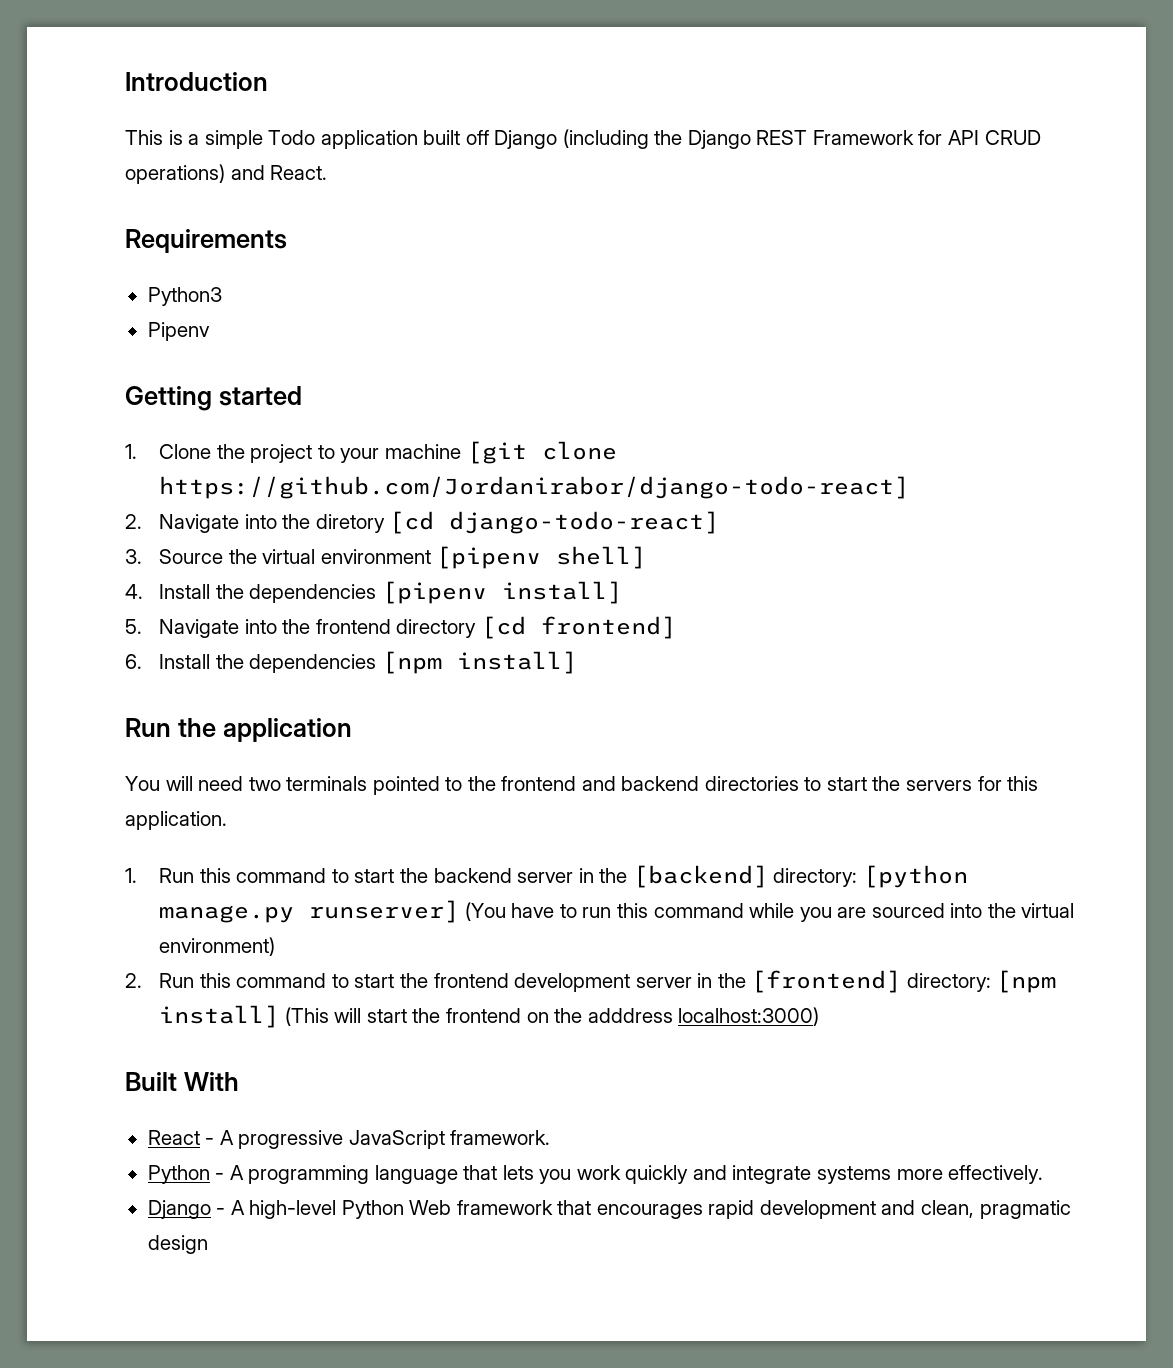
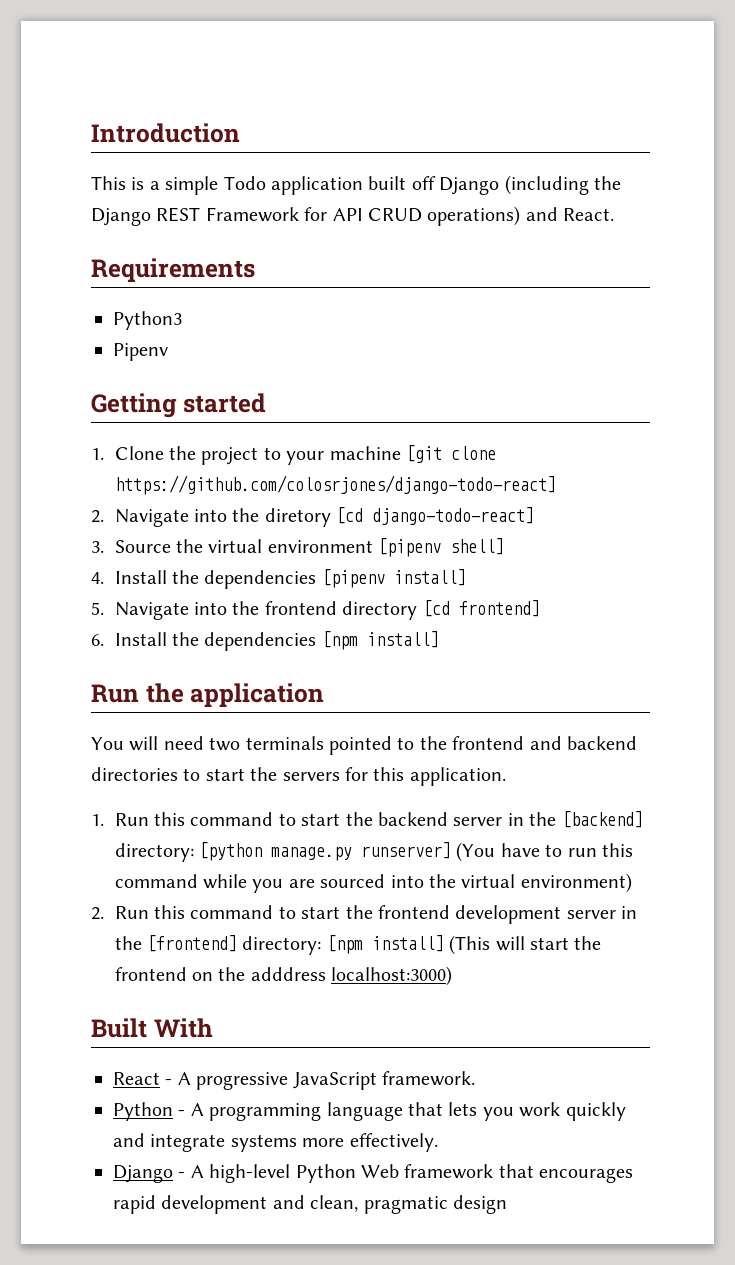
- 1. Clone the project to your machine [git clone https://github.com/Jordanirabor/django-todo-react]
+ 1. Clone the project to your machine [git clone https://github.com/colosrjones/django-todo-react]

